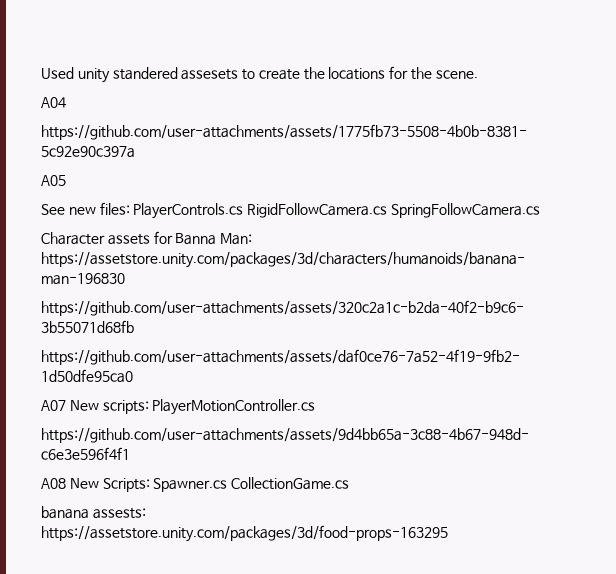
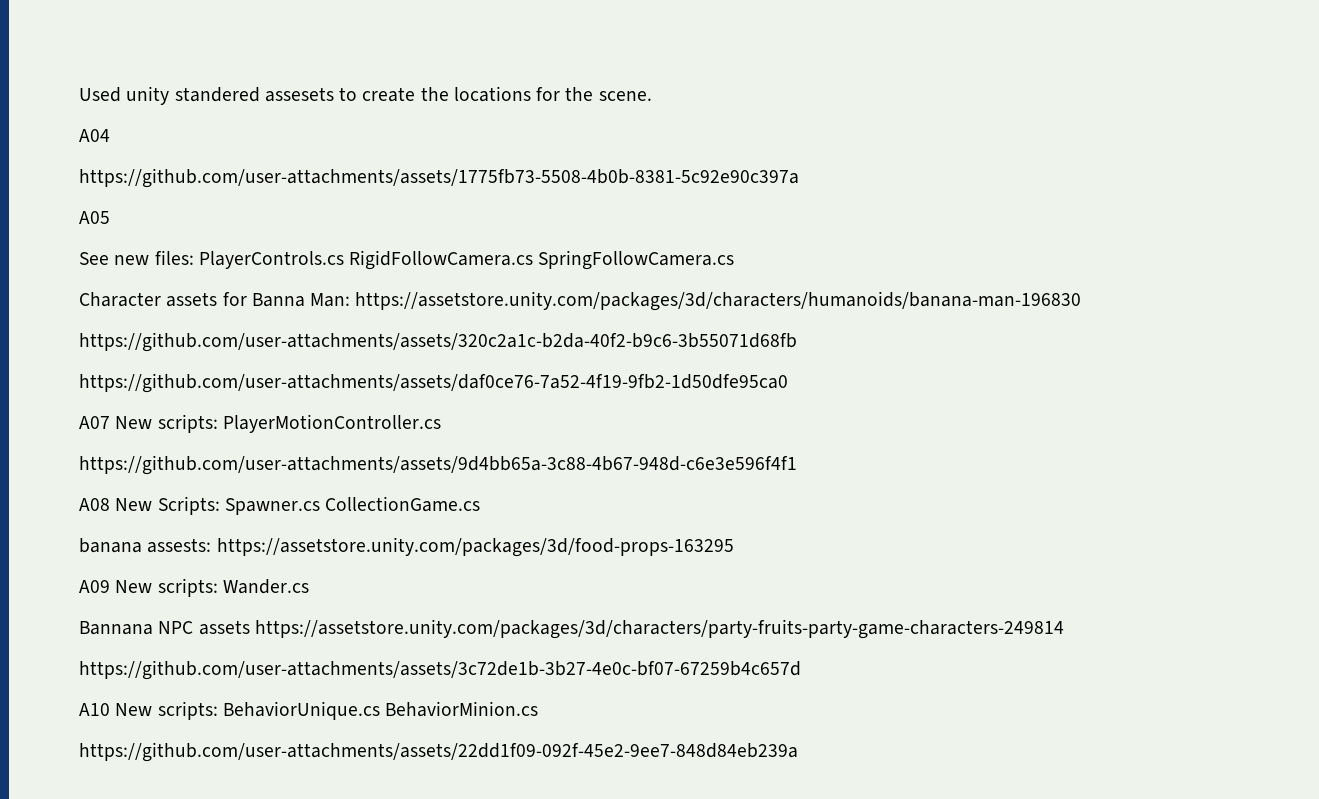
+ A09 New scripts: Wander.cs
+ Bannana NPC assets https://assetstore.unity.com/packages/3d/characters/party-fruits-party-game-characters-249814
+ https://github.com/user-attachments/assets/3c72de1b-3b27-4e0c-bf07-67259b4c657d
+ A10 New scripts: BehaviorUnique.cs BehaviorMinion.cs
+ https://github.com/user-attachments/assets/22dd1f09-092f-45e2-9ee7-848d84eb239a

